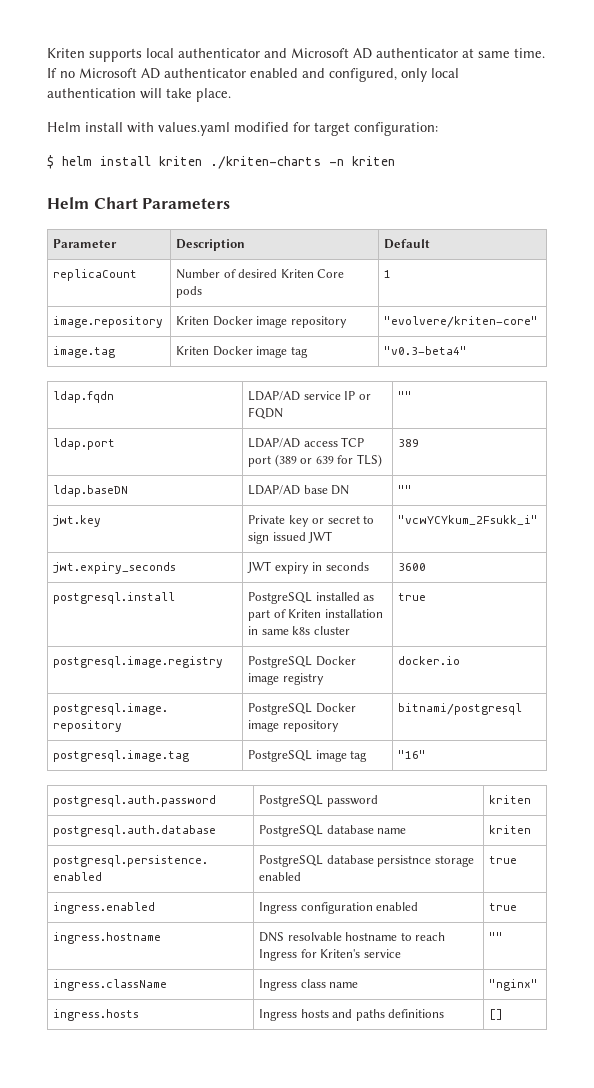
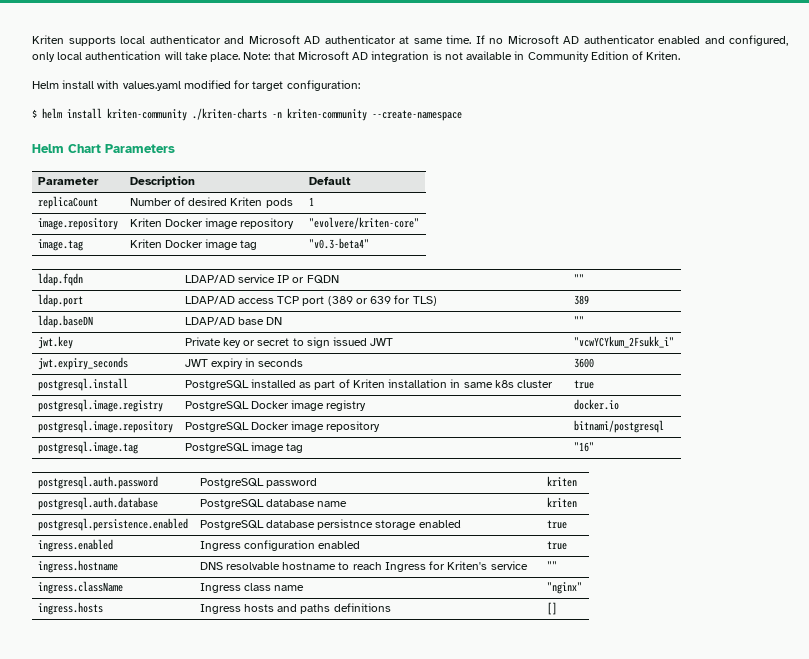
+ Note: that Microsoft AD integration is not available in Community Edition of Kriten.
- $ helm install kriten ./kriten-charts -n kriten
+ $ helm install kriten-community ./kriten-charts -n kriten-community --create-namespace
- replicaCount | Number of desired Kriten Core pods | 1
+ replicaCount | Number of desired Kriten pods | 1

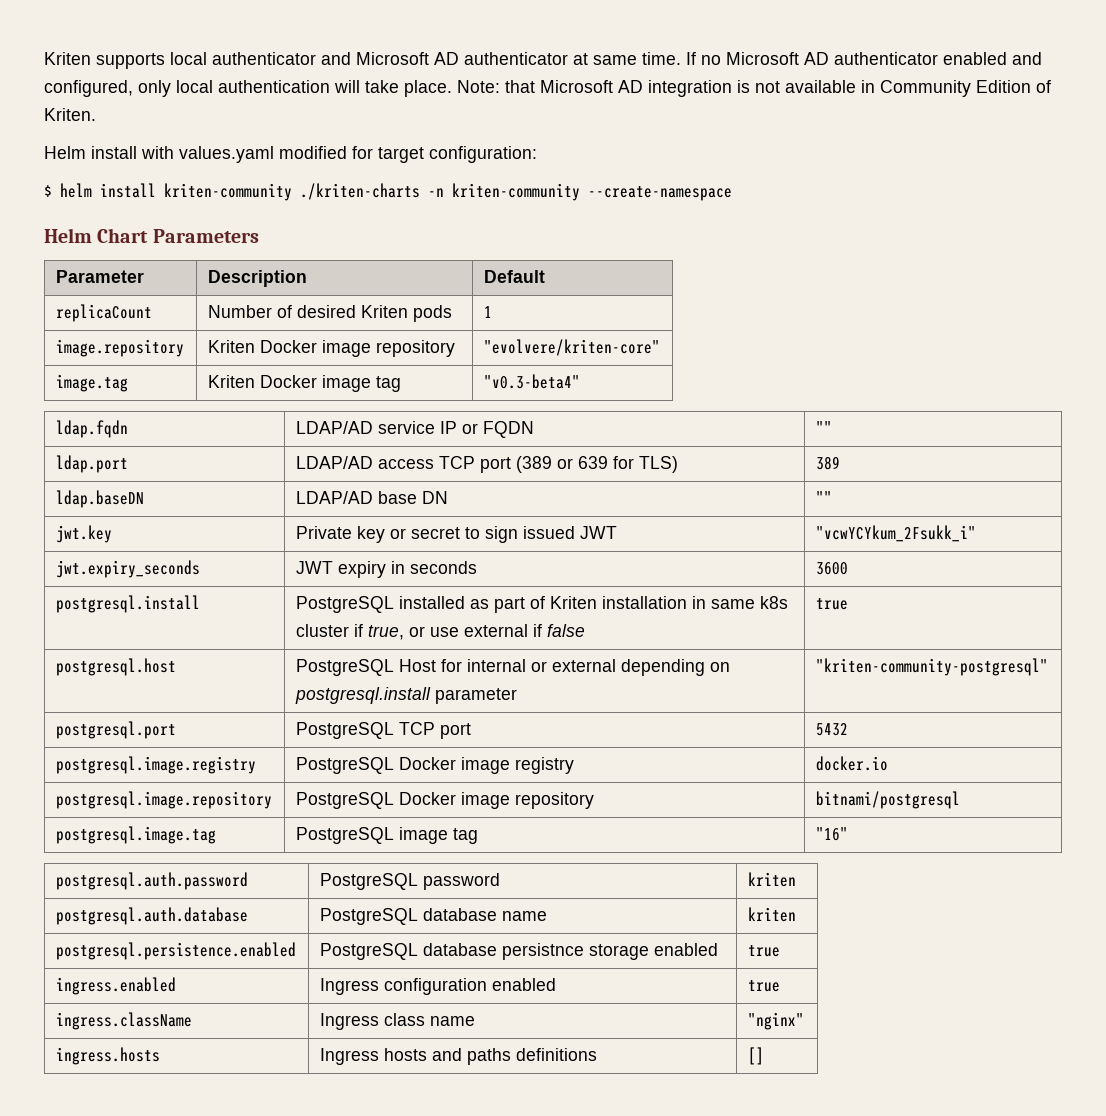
- postgresql.install | PostgreSQL installed as part of Kriten installation in same k8s cluster | true
+ postgresql.install | PostgreSQL installed as part of Kriten installation in same k8s cluster if true, or use external if false | true
+ postgresql.host | PostgreSQL Host for internal or external depending on postgresql.install parameter | "kriten-community-postgresql"
+ postgresql.port | PostgreSQL TCP port | 5432
- ingress.hostname | DNS resolvable hostname to reach Ingress for Kriten's service | ""

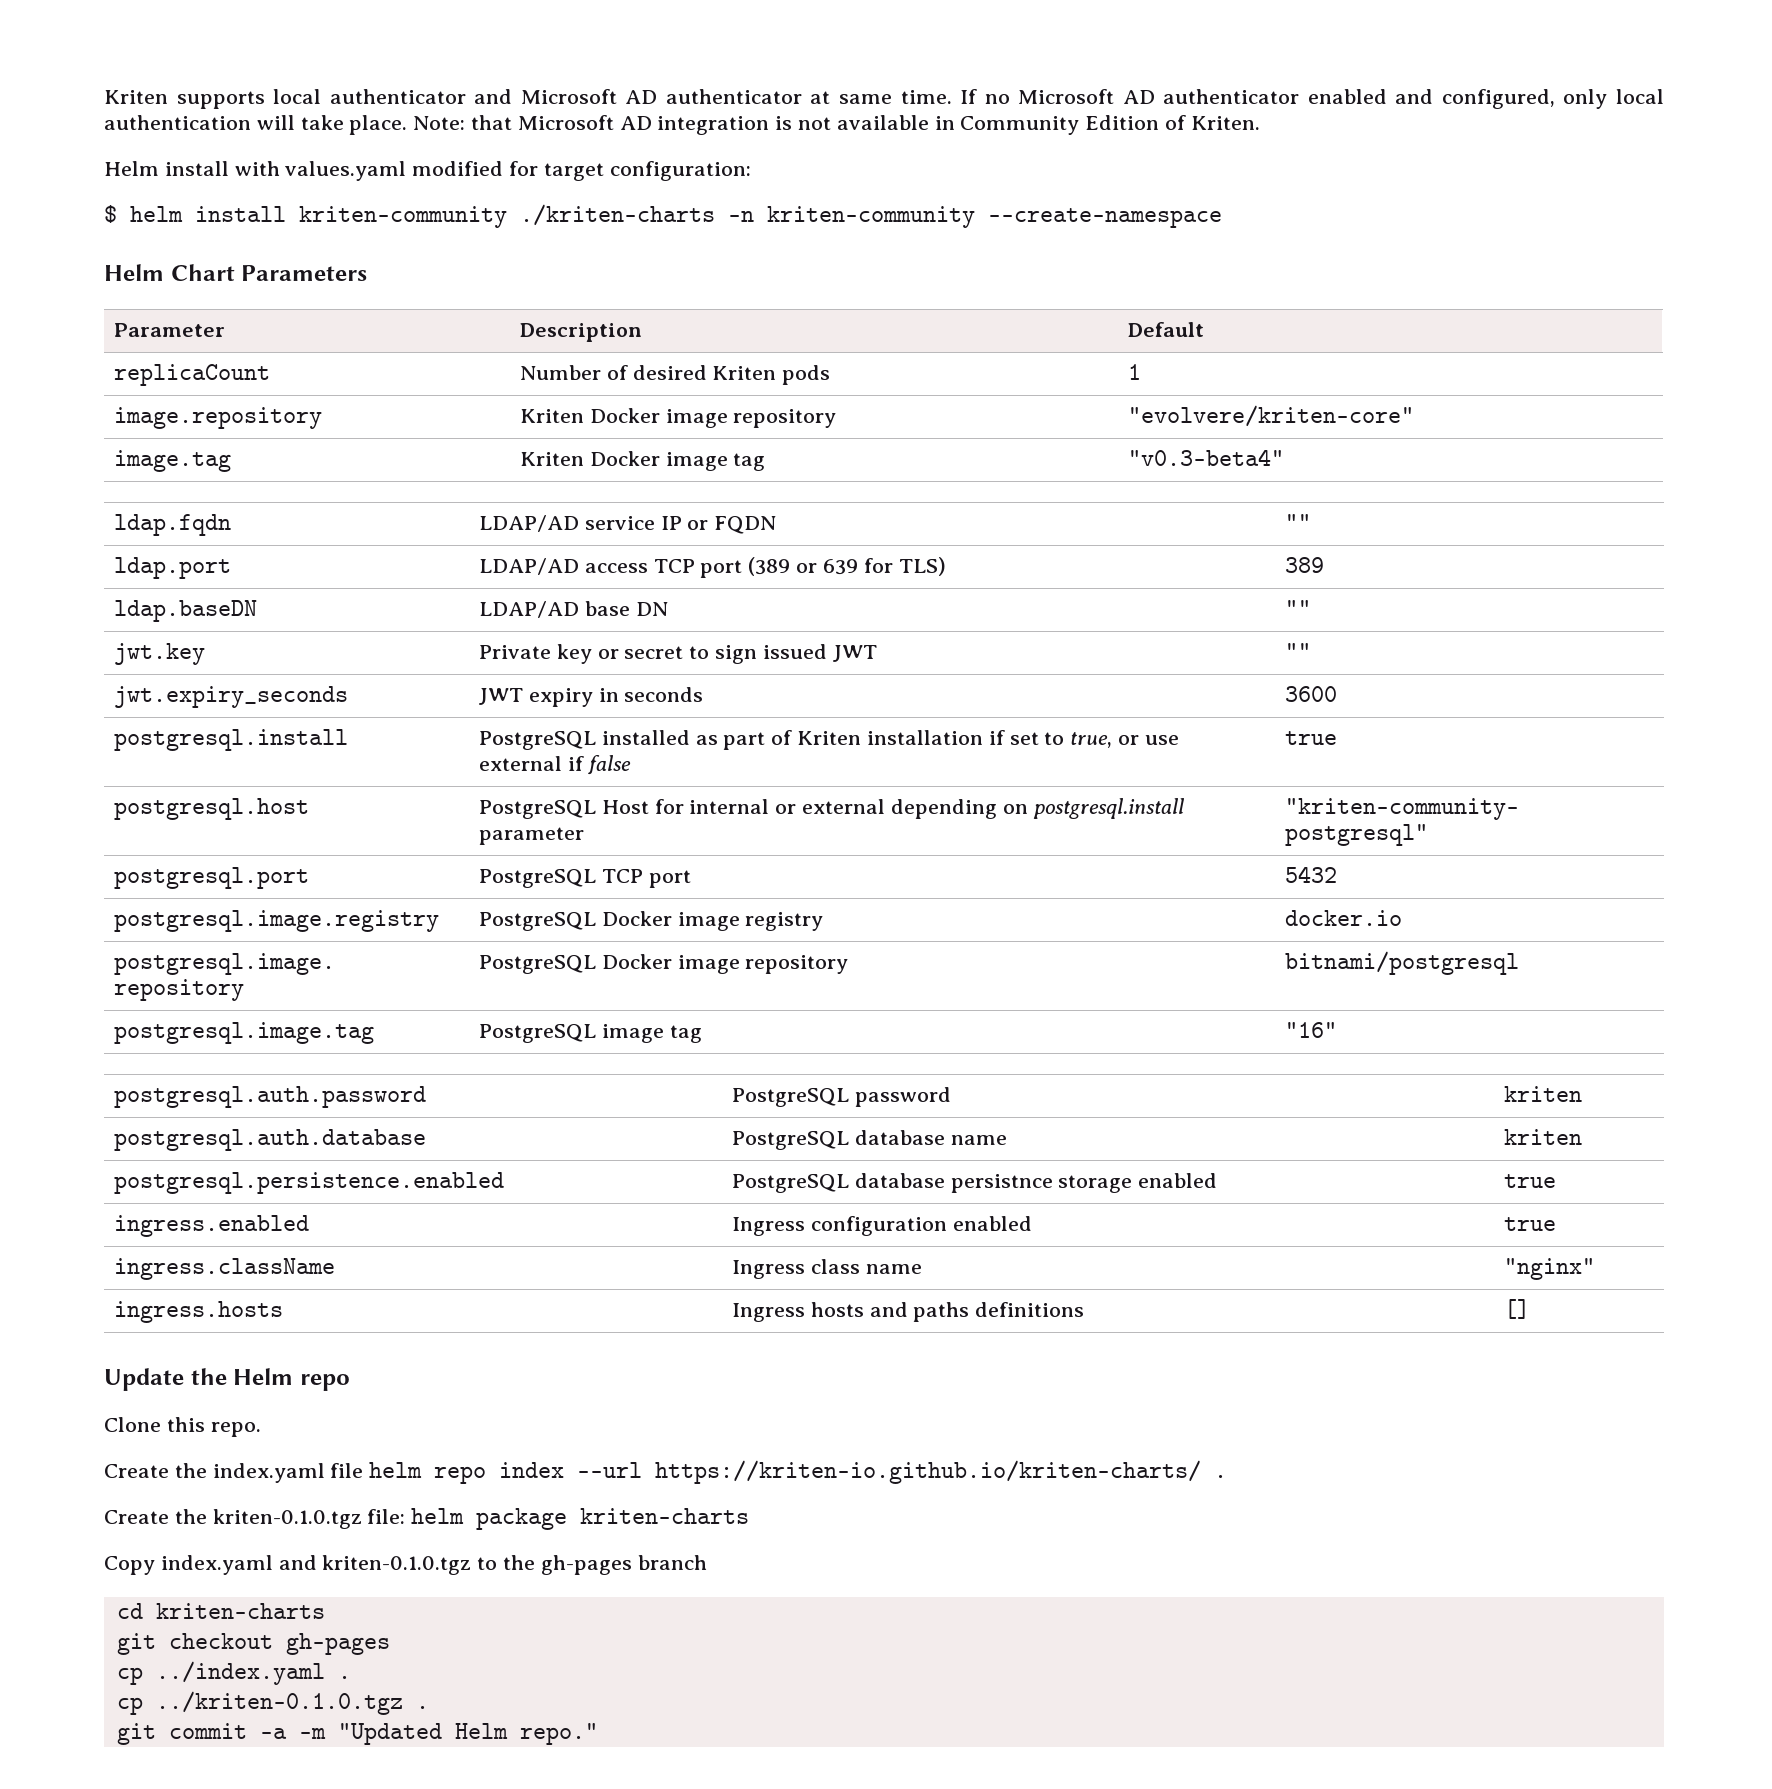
- jwt.key | Private key or secret to sign issued JWT | "vcwYCYkum_2Fsukk_i"
+ jwt.key | Private key or secret to sign issued JWT | ""
- postgresql.install | PostgreSQL installed as part of Kriten installation in same k8s cluster if true, or use external if false | true
+ postgresql.install | PostgreSQL installed as part of Kriten installation if set to true, or use external if false | true
+ Update the Helm repo
+ Clone this repo.
+ Create the index.yaml file helm repo index --url https://kriten-io.github.io/kriten-charts/ .
+ Create the kriten-0.1.0.tgz file: helm package kriten-charts
+ Copy index.yaml and kriten-0.1.0.tgz to the gh-pages branch
+ cd kriten-charts
+ git checkout gh-pages
+ cp ../index.yaml .
+ cp ../kriten-0.1.0.tgz .
+ git commit -a -m "Updated Helm repo."

